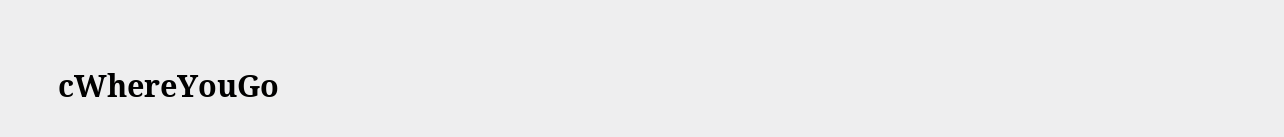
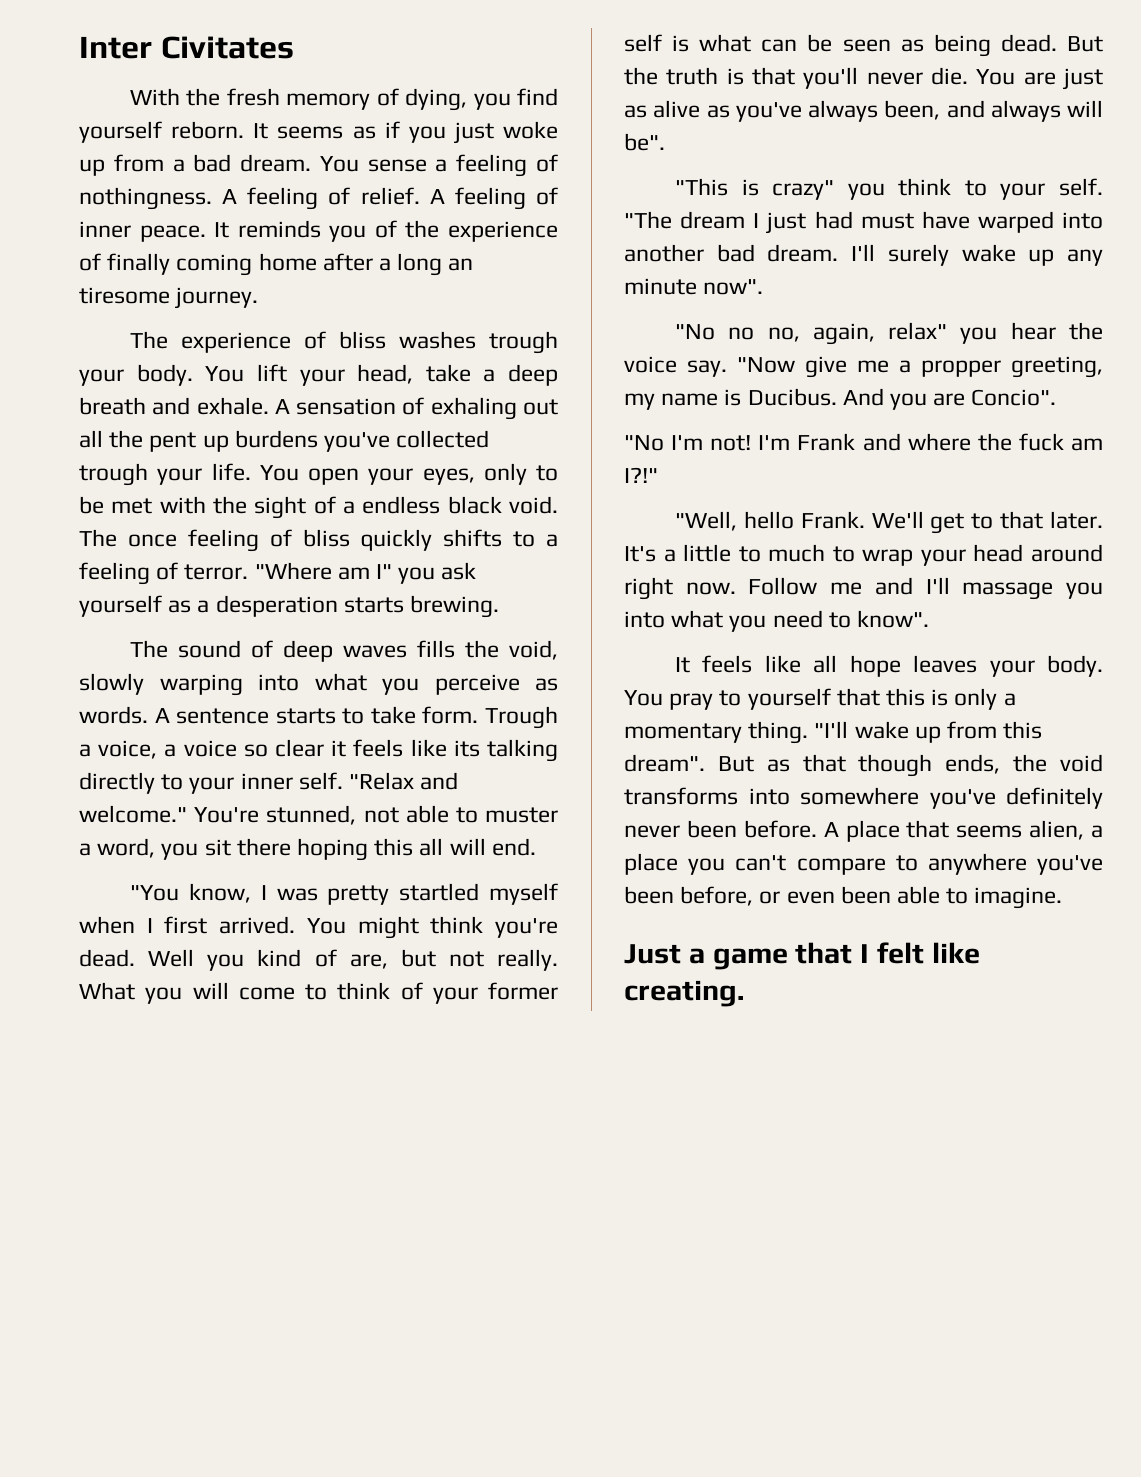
- cWhereYouGo
+ Inter Civitates
+ With the fresh memory of dying, you find yourself reborn. It seems as if you just woke up from a bad dream. You sense a feeling of nothingness. A feeling of relief. A feeling of inner peace. It reminds you of the experience of finally coming home after a long an tiresome journey.
+ The experience of bliss washes trough your body. You lift your head, take a deep breath and exhale. A sensation of exhaling out all the pent up burdens you've collected trough your life. You open your eyes, only to be met with the sight of a endless black void. The once feeling of bliss quickly shifts to a feeling of terror. "Where am I" you ask yourself as a desperation starts brewing.
+ The sound of deep waves fills the void, slowly warping into what you perceive as words. A sentence starts to take form. Trough a voice, a voice so clear it feels like its talking directly to your inner self. "Relax and welcome." You're stunned, not able to muster a word, you sit there hoping this all will end.
+ "You know, I was pretty startled myself when I first arrived. You might think you're dead. Well you kind of are, but not really. What you will come to think of your former self is what can be seen as being dead. But the truth is that you'll never die. You are just as alive as you've always been, and always will be".
+ "This is crazy" you think to your self. "The dream I just had must have warped into another bad dream. I'll surely wake up any minute now".
+ "No no no, again, relax" you hear the voice say. "Now give me a propper greeting, my name is Ducibus. And you are Concio".
+ "No I'm not! I'm Frank and where the fuck am I?!"
+ "Well, hello Frank. We'll get to that later. It's a little to much to wrap your head around right now. Follow me and I'll massage you into what you need to know".
+ It feels like all hope leaves your body. You pray to yourself that this is only a momentary thing. "I'll wake up from this dream". But as that though ends, the void transforms into somewhere you've definitely never been before. A place that seems alien, a place you can't compare to anywhere you've been before, or even been able to imagine.
+ Just a game that I felt like creating.

